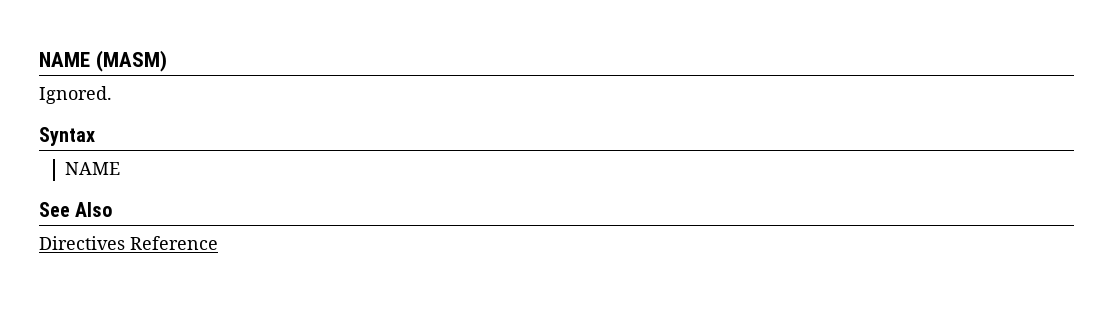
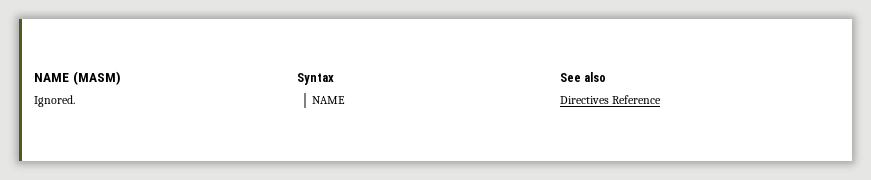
- See Also
+ See also

